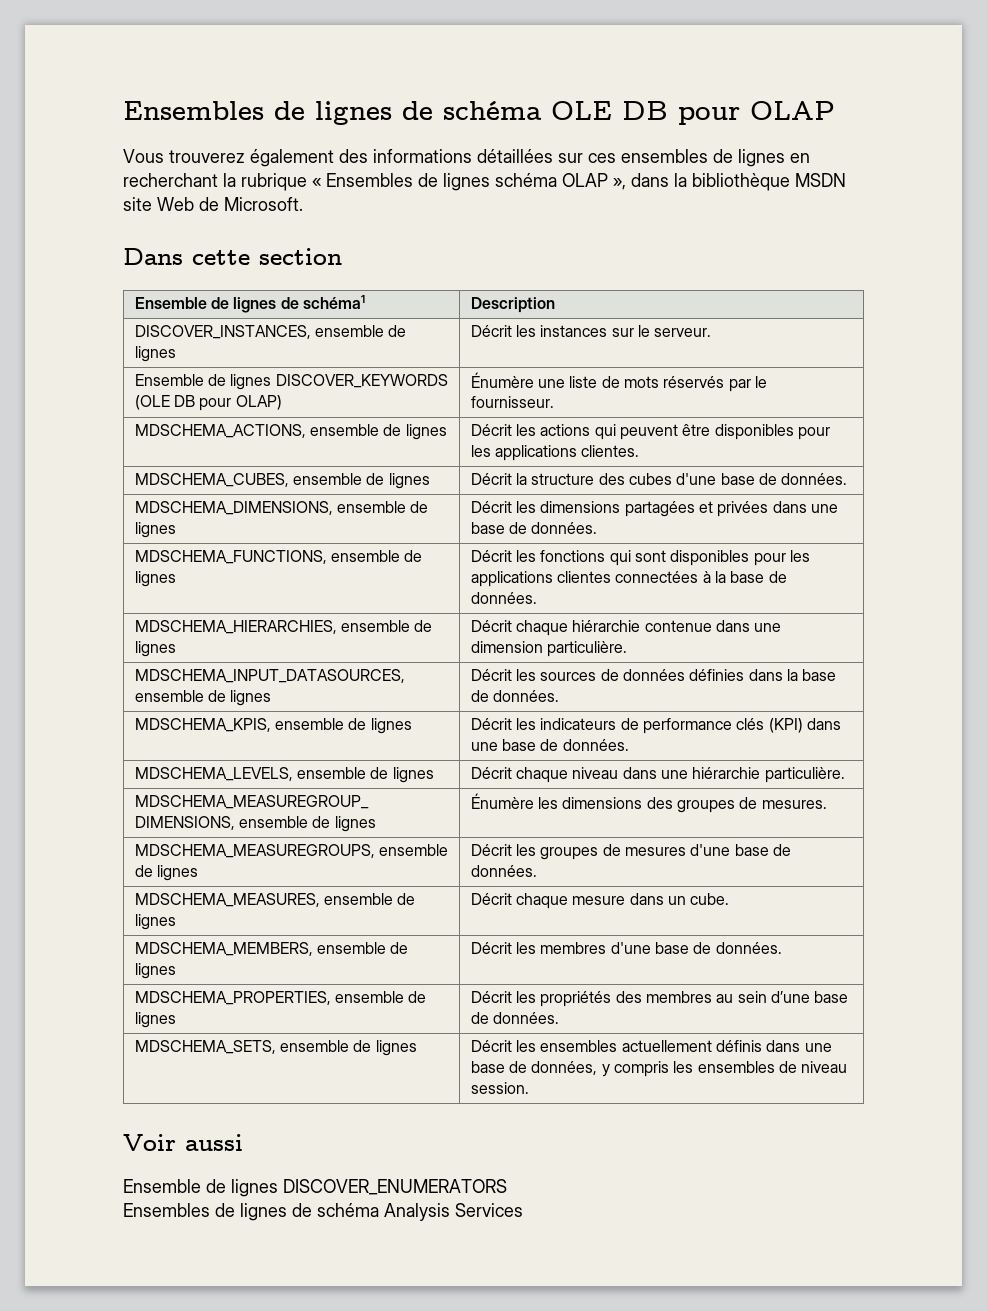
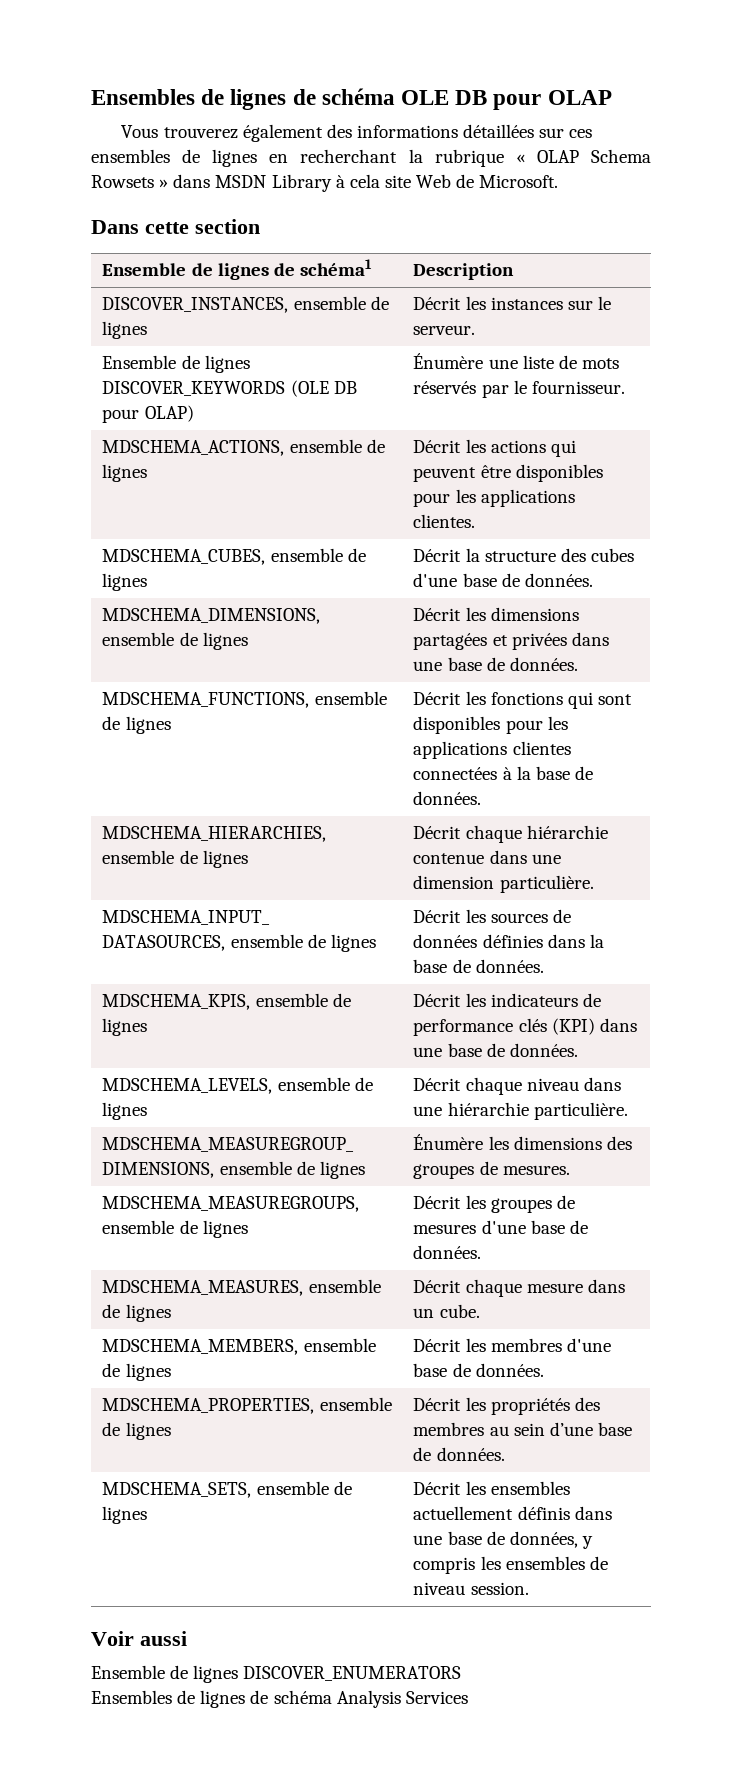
- Vous trouverez également des informations détaillées sur ces ensembles de lignes en recherchant la rubrique « Ensembles de lignes schéma OLAP », dans la bibliothèque MSDN site Web de Microsoft.
+ Vous trouverez également des informations détaillées sur ces ensembles de lignes en recherchant la rubrique « OLAP Schema Rowsets » dans MSDN Library à cela site Web de Microsoft.

